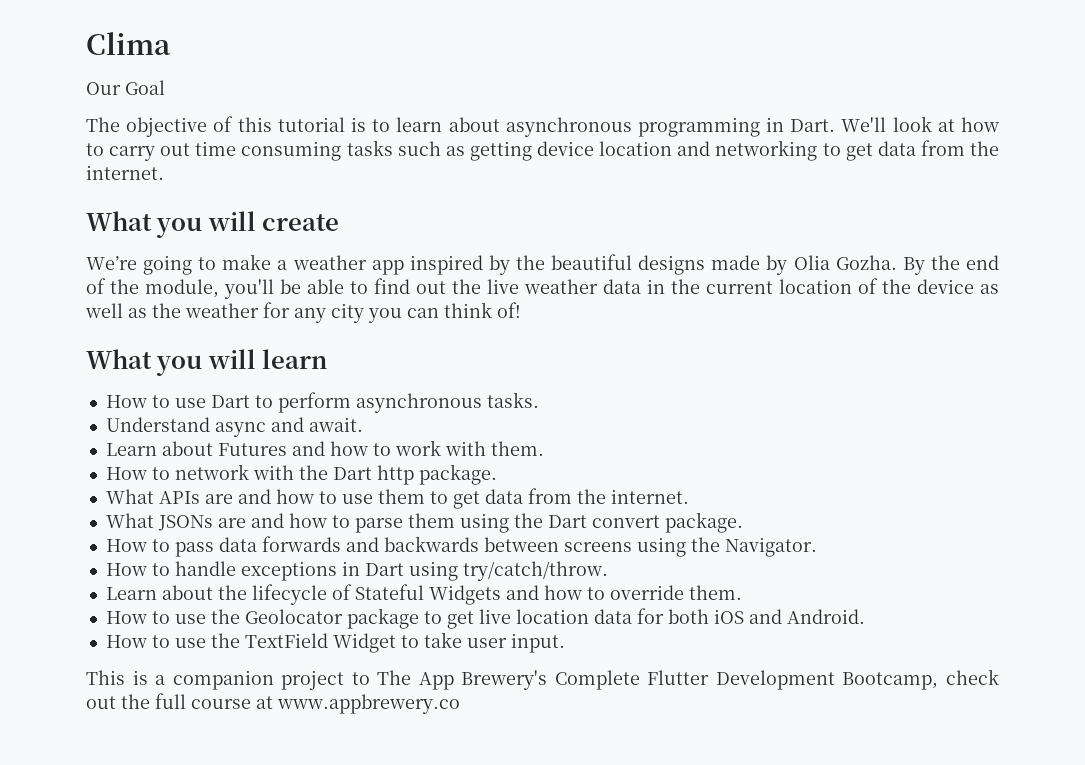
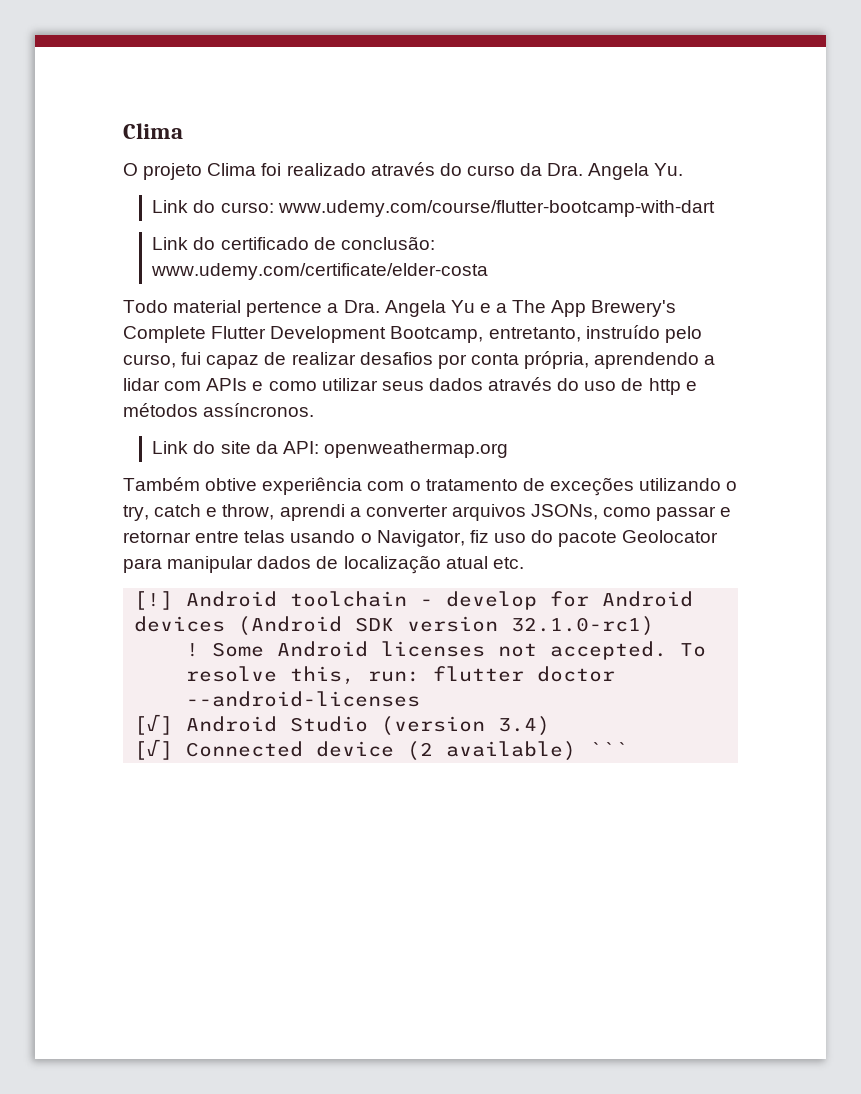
- Our Goal
- The objective of this tutorial is to learn about asynchronous programming in Dart. We'll look at how to carry out time consuming tasks such as getting device location and networking to get data from the internet.
- What you will create
- We’re going to make a weather app inspired by the beautiful designs made by Olia Gozha. By the end of the module, you'll be able to find out the live weather data in the current location of the device as well as the weather for any city you can think of!
- What you will learn
- How to use Dart to perform asynchronous tasks.
- Understand async and await.
- Learn about Futures and how to work with them.
- How to network with the Dart http package.
- What APIs are and how to use them to get data from the internet.
- What JSONs are and how to parse them using the Dart convert package.
- How to pass data forwards and backwards between screens using the Navigator.
- How to handle exceptions in Dart using try/catch/throw.
- Learn about the lifecycle of Stateful Widgets and how to override them.
- How to use the Geolocator package to get live location data for both iOS and Android.
- How to use the TextField Widget to take user input.
- This is a companion project to The App Brewery's Complete Flutter Development Bootcamp, check out the full course at www.appbrewery.co
+ O projeto Clima foi realizado através do curso da Dra. Angela Yu.
+ Link do curso: www.udemy.com/course/flutter-bootcamp-with-dart
+ Link do certificado de conclusão: www.udemy.com/certificate/elder-costa
+ Todo material pertence a Dra. Angela Yu e a The App Brewery's Complete Flutter Development Bootcamp, entretanto, instruído pelo curso, fui capaz de realizar desafios por conta própria, aprendendo a lidar com APIs e como utilizar seus dados através do uso de http e métodos assíncronos.
+ Link do site da API: openweathermap.org
+ Também obtive experiência com o tratamento de exceções utilizando o try, catch e throw, aprendi a converter arquivos JSONs, como passar e retornar entre telas usando o Navigator, fiz uso do pacote Geolocator para manipular dados de localização atual etc.
+ [!] Android toolchain - develop for Android devices (Android SDK version 32.1.0-rc1)
+ ! Some Android licenses not accepted. To resolve this, run: flutter doctor --android-licenses
+ [√] Android Studio (version 3.4)
+ [√] Connected device (2 available) ```

